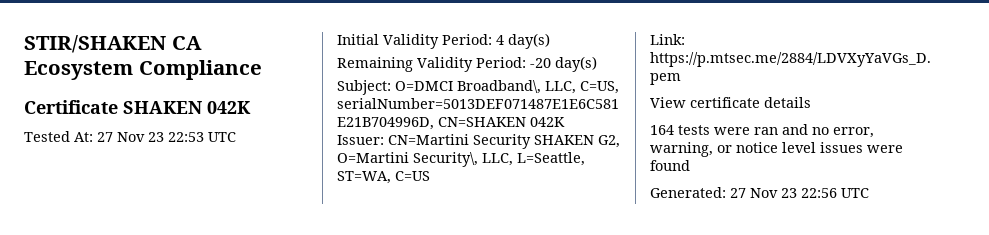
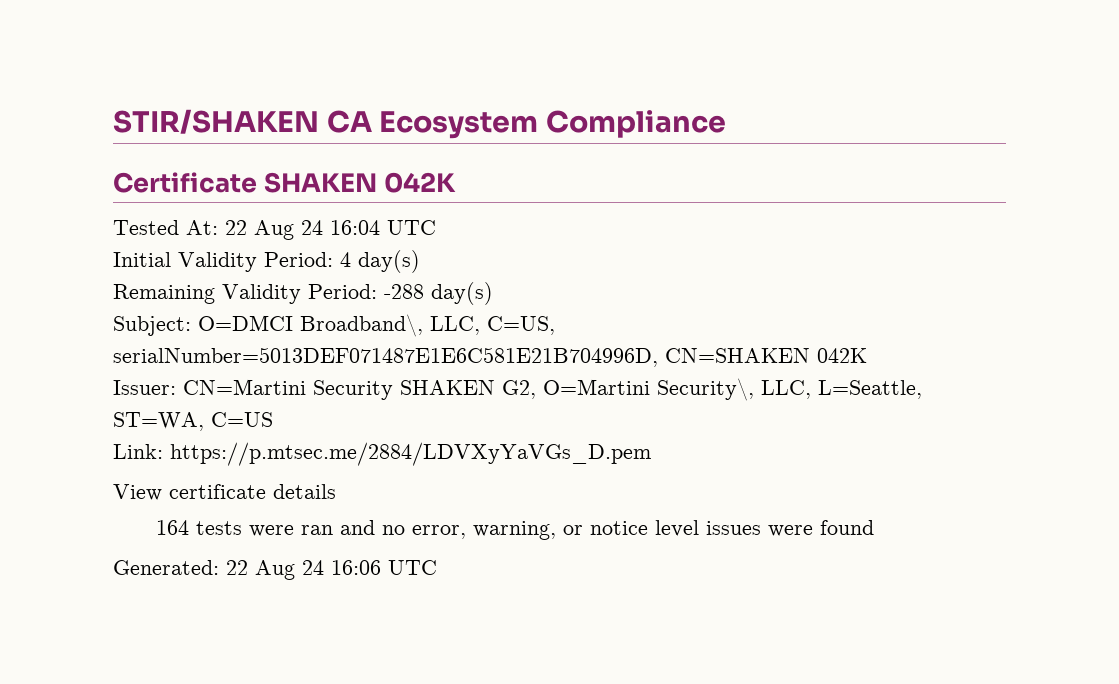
- Tested At: 27 Nov 23 22:53 UTC
+ Tested At: 22 Aug 24 16:04 UTC
- Remaining Validity Period: -20 day(s)
+ Remaining Validity Period: -288 day(s)
- Generated: 27 Nov 23 22:56 UTC
+ Generated: 22 Aug 24 16:06 UTC

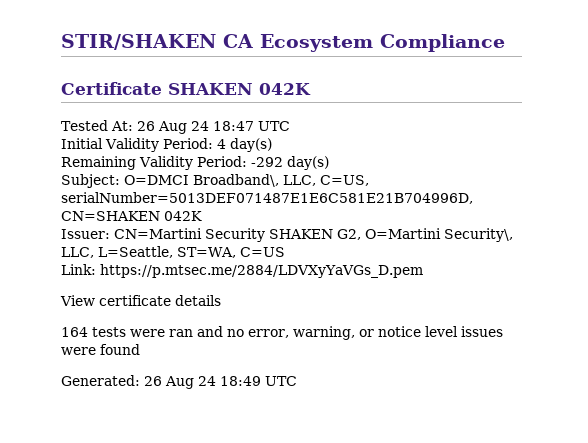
- Tested At: 22 Aug 24 16:04 UTC
+ Tested At: 26 Aug 24 18:47 UTC
- Remaining Validity Period: -288 day(s)
+ Remaining Validity Period: -292 day(s)
- Generated: 22 Aug 24 16:06 UTC
+ Generated: 26 Aug 24 18:49 UTC

